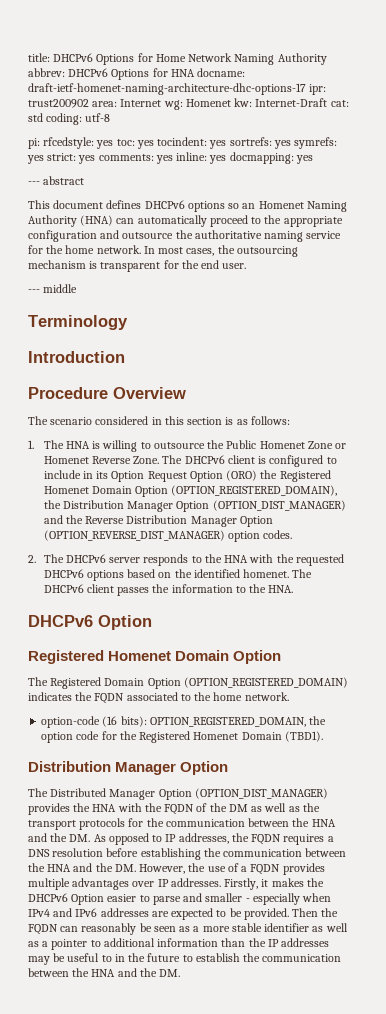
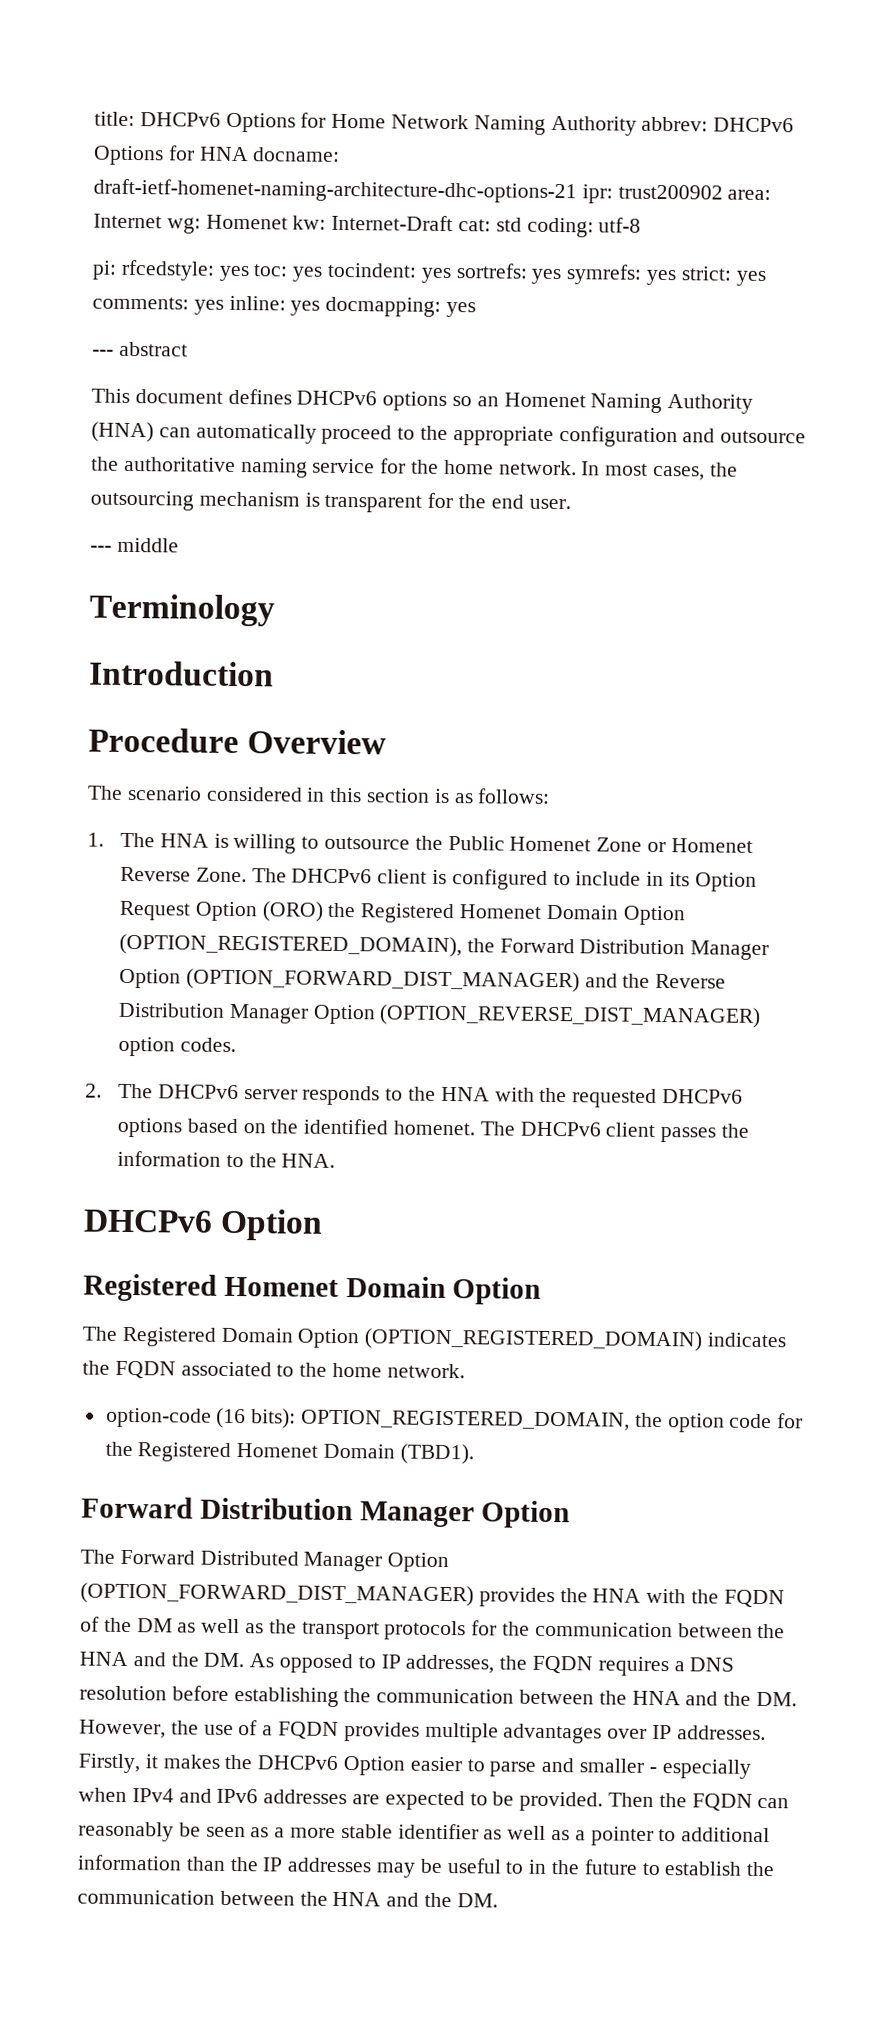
- title: DHCPv6 Options for Home Network Naming Authority abbrev: DHCPv6 Options for HNA docname: draft-ietf-homenet-naming-architecture-dhc-options-17 ipr: trust200902 area: Internet wg: Homenet kw: Internet-Draft cat: std coding: utf-8
+ title: DHCPv6 Options for Home Network Naming Authority abbrev: DHCPv6 Options for HNA docname: draft-ietf-homenet-naming-architecture-dhc-options-21 ipr: trust200902 area: Internet wg: Homenet kw: Internet-Draft cat: std coding: utf-8
- The DHCPv6 client is configured to include in its Option Request Option (ORO) the Registered Homenet Domain Option (OPTION_REGISTERED_DOMAIN), the Distribution Manager Option (OPTION_DIST_MANAGER) and the Reverse Distribution Manager Option (OPTION_REVERSE_DIST_MANAGER) option codes.
+ The DHCPv6 client is configured to include in its Option Request Option (ORO) the Registered Homenet Domain Option (OPTION_REGISTERED_DOMAIN), the Forward Distribution Manager Option (OPTION_FORWARD_DIST_MANAGER) and the Reverse Distribution Manager Option (OPTION_REVERSE_DIST_MANAGER) option codes.
  option-code (16 bits): OPTION_REGISTERED_DOMAIN, the option code for the Registered Homenet Domain (TBD1).
- Distribution Manager Option
+ Forward Distribution Manager Option
- The Distributed Manager Option (OPTION_DIST_MANAGER) provides the HNA with the FQDN of the DM as well as the transport protocols for the communication between the HNA and the DM. As opposed to IP addresses, the FQDN requires a DNS resolution before establishing the communication between the HNA and the DM. However, the use of a FQDN provides multiple advantages over IP addresses.
+ The Forward Distributed Manager Option (OPTION_FORWARD_DIST_MANAGER) provides the HNA with the FQDN of the DM as well as the transport protocols for the communication between the HNA and the DM. As opposed to IP addresses, the FQDN requires a DNS resolution before establishing the communication between the HNA and the DM. However, the use of a FQDN provides multiple advantages over IP addresses.

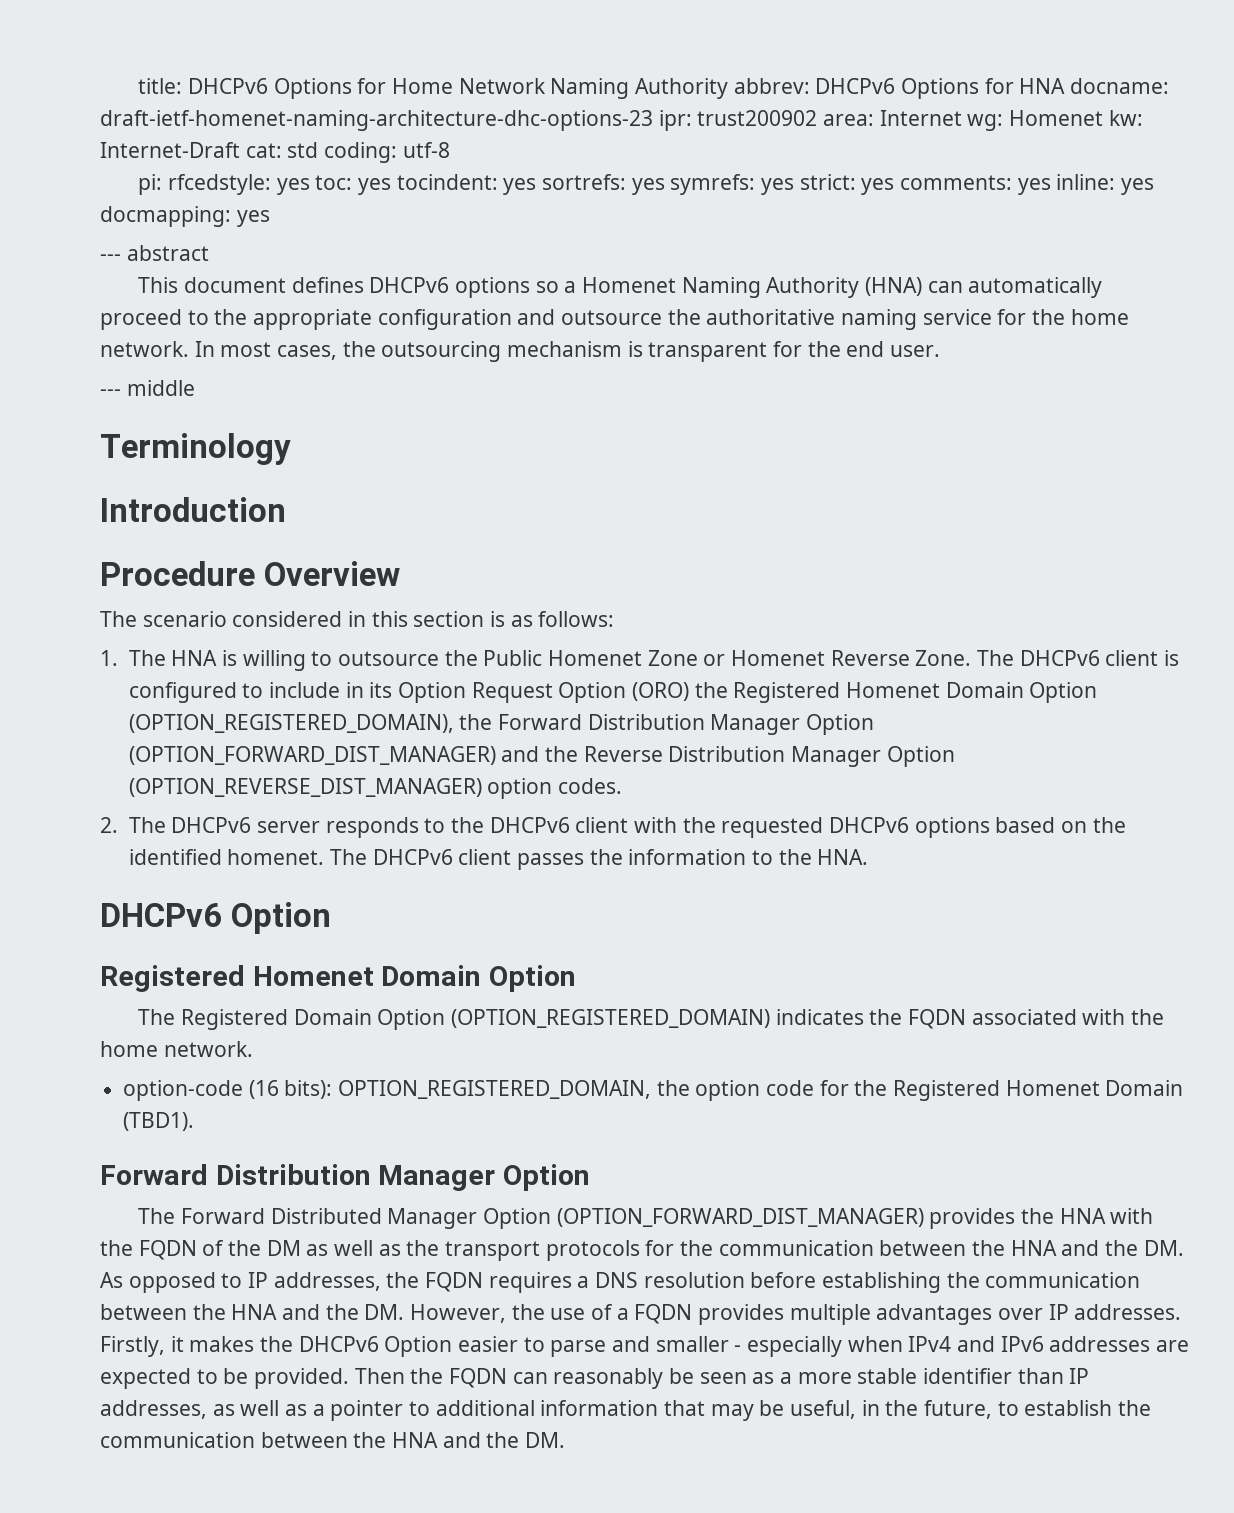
- title: DHCPv6 Options for Home Network Naming Authority abbrev: DHCPv6 Options for HNA docname: draft-ietf-homenet-naming-architecture-dhc-options-21 ipr: trust200902 area: Internet wg: Homenet kw: Internet-Draft cat: std coding: utf-8
+ title: DHCPv6 Options for Home Network Naming Authority abbrev: DHCPv6 Options for HNA docname: draft-ietf-homenet-naming-architecture-dhc-options-23 ipr: trust200902 area: Internet wg: Homenet kw: Internet-Draft cat: std coding: utf-8
- This document defines DHCPv6 options so an Homenet Naming Authority (HNA) can automatically proceed to the appropriate configuration and outsource the authoritative naming service for the home network.
+ This document defines DHCPv6 options so a Homenet Naming Authority (HNA) can automatically proceed to the appropriate configuration and outsource the authoritative naming service for the home network.
- 2. The DHCPv6 server responds to the HNA with the requested DHCPv6 options based on the identified homenet.
+ 2. The DHCPv6 server responds to the DHCPv6 client with the requested DHCPv6 options based on the identified homenet.
- The Registered Domain Option (OPTION_REGISTERED_DOMAIN) indicates the FQDN associated to the home network.
+ The Registered Domain Option (OPTION_REGISTERED_DOMAIN) indicates the FQDN associated with the home network.
- Then the FQDN can reasonably be seen as a more stable identifier as well as a pointer to additional information than the IP addresses may be useful to in the future to establish the communication between the HNA and the DM.
+ Then the FQDN can reasonably be seen as a more stable identifier than IP addresses, as well as a pointer to additional information that may be useful, in the future, to establish the communication between the HNA and the DM.

